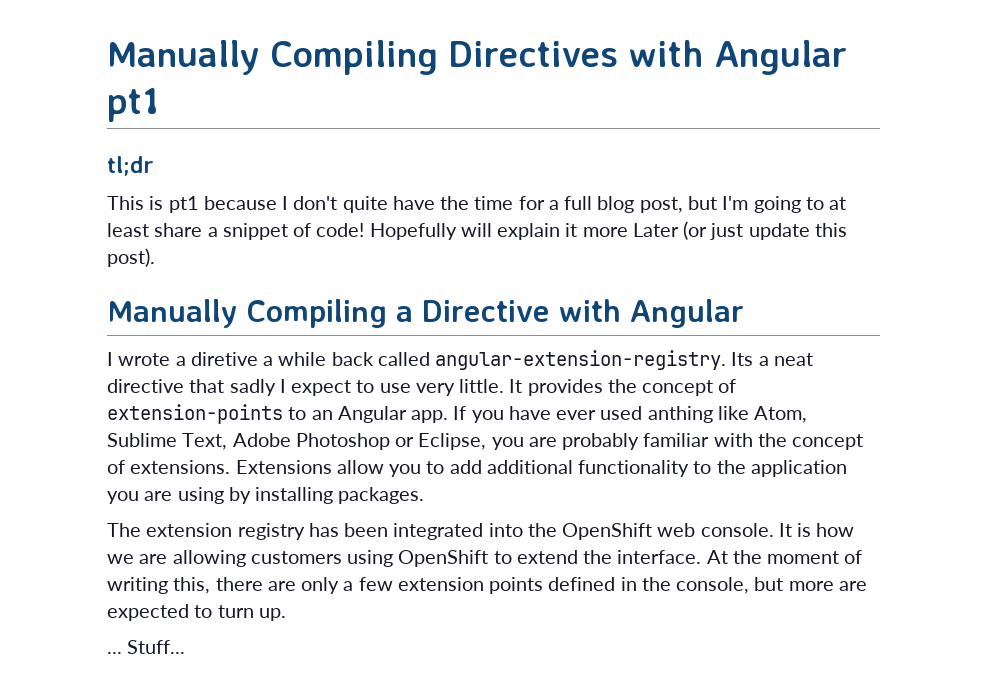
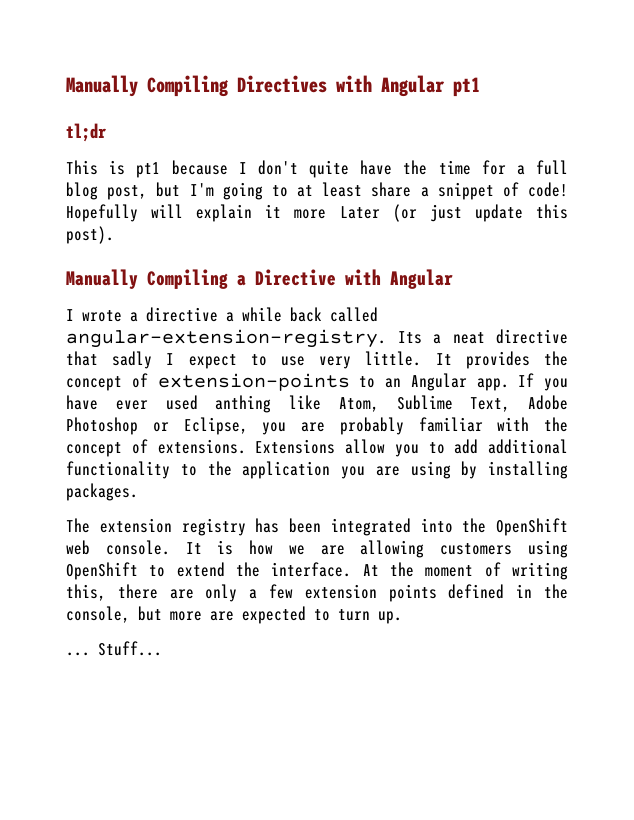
- I wrote a diretive a while back called angular-extension-registry.
+ I wrote a directive a while back called angular-extension-registry.

